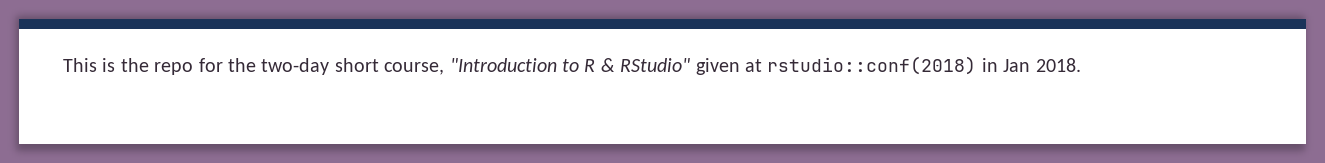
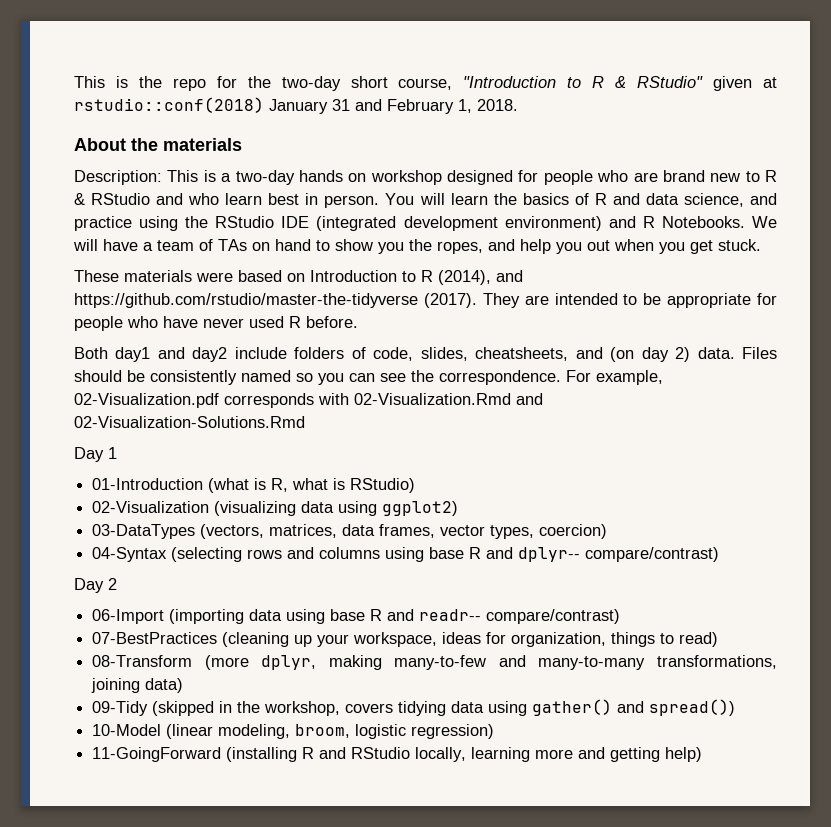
- This is the repo for the two-day short course, "Introduction to R & RStudio" given at rstudio::conf(2018) in Jan 2018.
+ This is the repo for the two-day short course, "Introduction to R & RStudio" given at rstudio::conf(2018) January 31 and February 1, 2018.
+ About the materials
+ Description: This is a two-day hands on workshop designed for people who are brand new to R & RStudio and who learn best in person. You will learn the basics of R and data science, and practice using the RStudio IDE (integrated development environment) and R Notebooks. We will have a team of TAs on hand to show you the ropes, and help you out when you get stuck.
+ These materials were based on Introduction to R (2014), and https://github.com/rstudio/master-the-tidyverse (2017). They are intended to be appropriate for people who have never used R before.
+ Both day1 and day2 include folders of code, slides, cheatsheets, and (on day 2) data. Files should be consistently named so you can see the correspondence. For example, 02-Visualization.pdf corresponds with 02-Visualization.Rmd and 02-Visualization-Solutions.Rmd
+ Day 1
+ 01-Introduction (what is R, what is RStudio)
+ 02-Visualization (visualizing data using ggplot2)
+ 03-DataTypes (vectors, matrices, data frames, vector types, coercion)
+ 04-Syntax (selecting rows and columns using base R and dplyr-- compare/contrast)
+ Day 2
+ 06-Import (importing data using base R and readr-- compare/contrast)
+ 07-BestPractices (cleaning up your workspace, ideas for organization, things to read)
+ 08-Transform (more dplyr, making many-to-few and many-to-many transformations, joining data)
+ 09-Tidy (skipped in the workshop, covers tidying data using gather() and spread())
+ 10-Model (linear modeling, broom, logistic regression)
+ 11-GoingForward (installing R and RStudio locally, learning more and getting help)

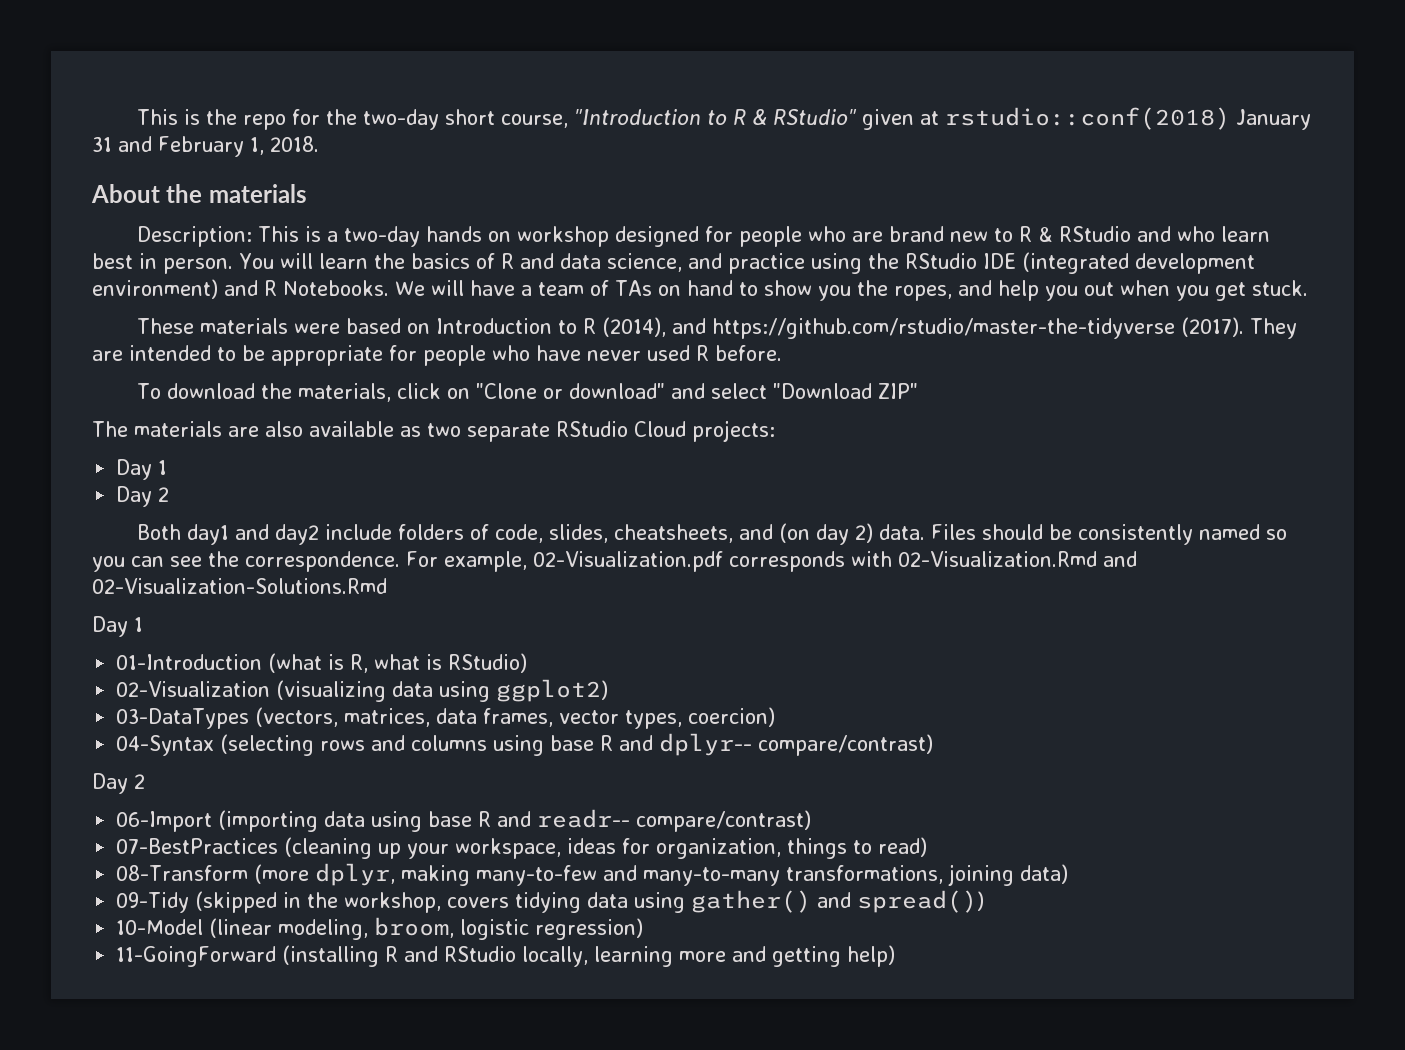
+ To download the materials, click on "Clone or download" and select "Download ZIP"
+ The materials are also available as two separate RStudio Cloud projects:
+ Day 1
+ Day 2

